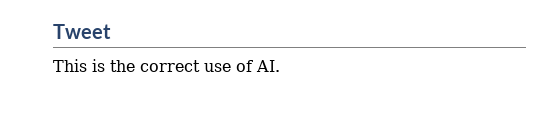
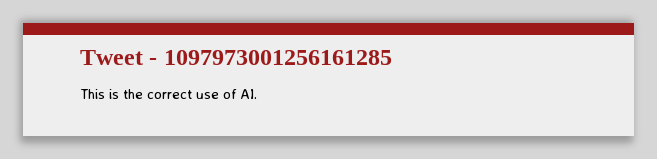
- Tweet
+ Tweet - 1097973001256161285

